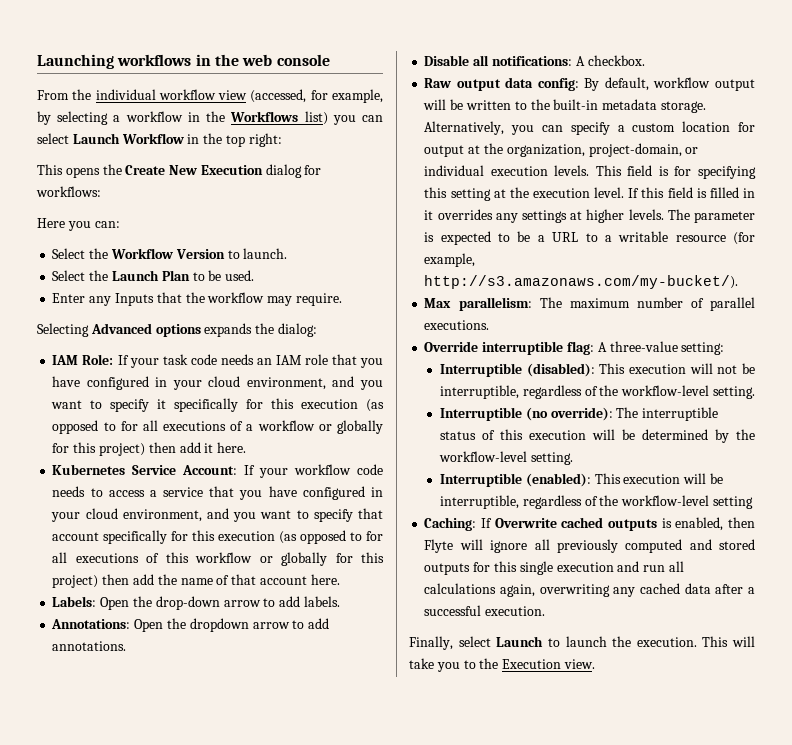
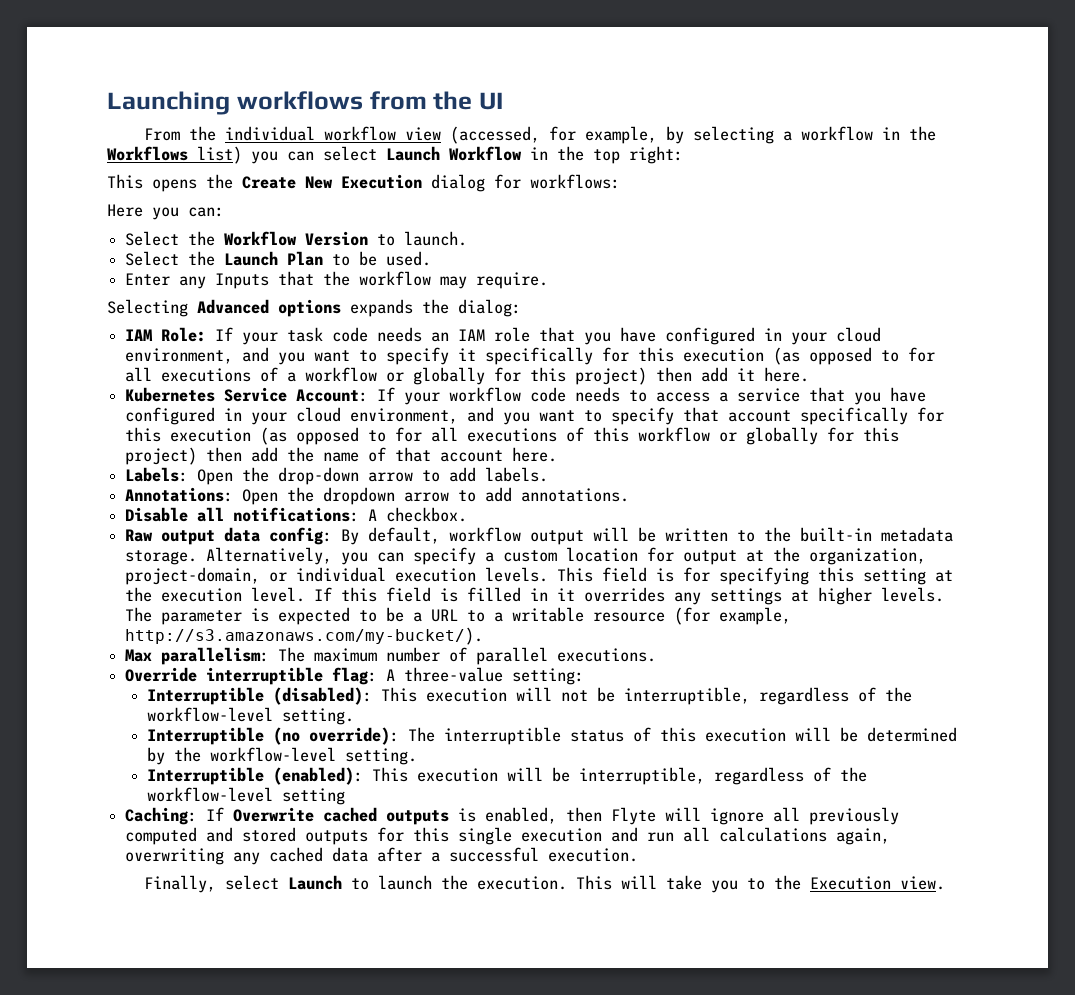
- Launching workflows in the web console
+ Launching workflows from the UI

